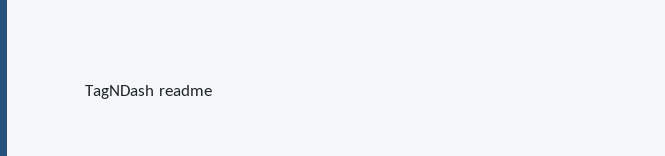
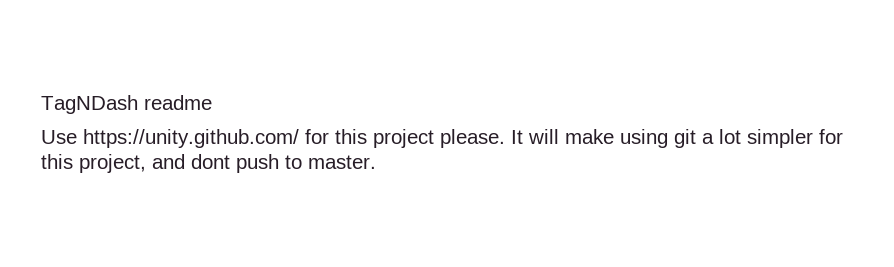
+ Use https://unity.github.com/ for this project please. It will make using git a lot simpler for this project, and dont push to master.

